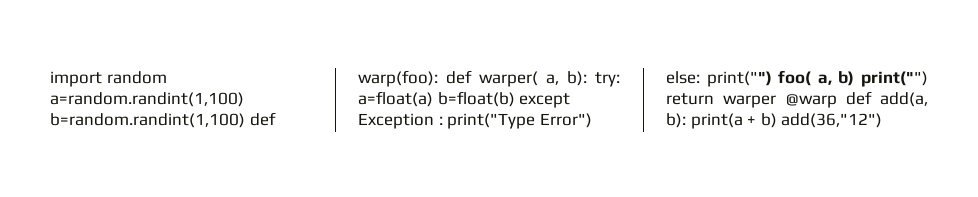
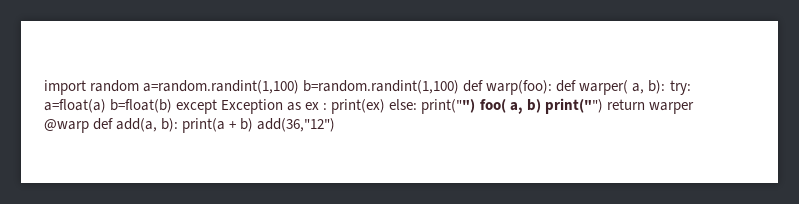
- import random a=random.randint(1,100) b=random.randint(1,100) def warp(foo): def warper( a, b): try: a=float(a) b=float(b) except Exception : print("Type Error") else: print("") foo( a, b) print("") return warper @warp def add(a, b): print(a + b) add(36,"12")
+ import random a=random.randint(1,100) b=random.randint(1,100) def warp(foo): def warper( a, b): try: a=float(a) b=float(b) except Exception as ex : print(ex) else: print("") foo( a, b) print("") return warper @warp def add(a, b): print(a + b) add(36,"12")

